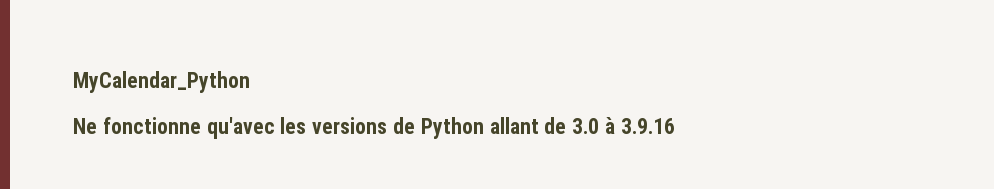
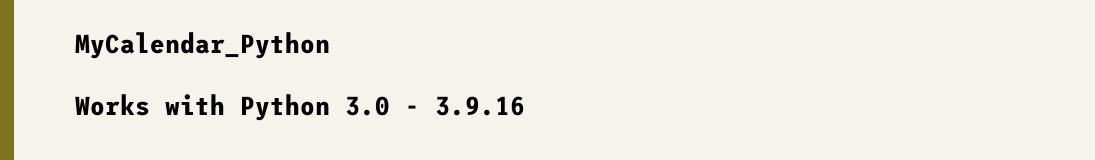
- Ne fonctionne qu'avec les versions de Python allant de 3.0 à 3.9.16
+ Works with Python 3.0 - 3.9.16

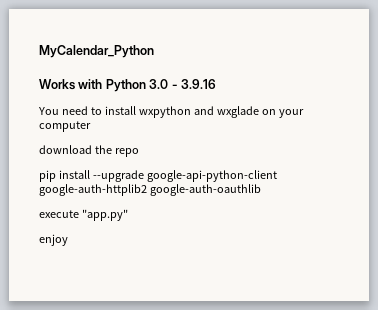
+ You need to install wxpython and wxglade on your computer
+ download the repo
+ pip install --upgrade google-api-python-client google-auth-httplib2 google-auth-oauthlib
+ execute "app.py"
+ enjoy

